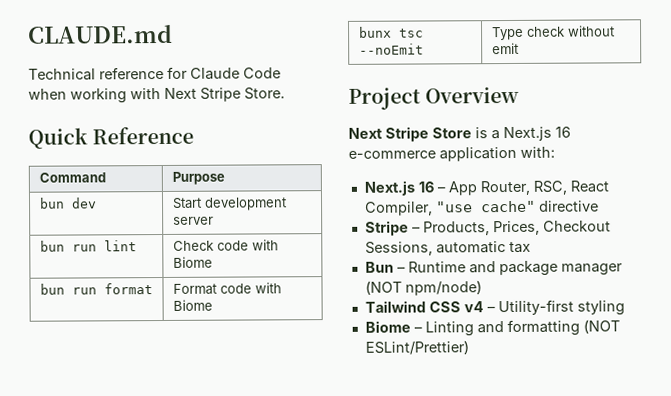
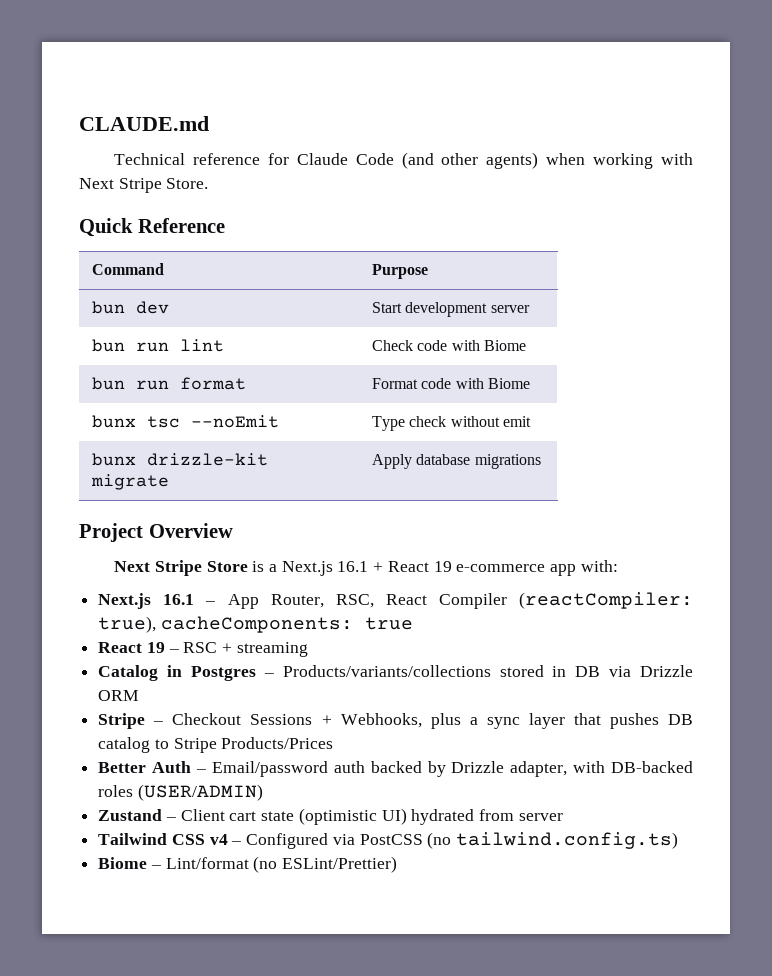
- Technical reference for Claude Code when working with Next Stripe Store.
+ Technical reference for Claude Code (and other agents) when working with Next Stripe Store.
+ bunx drizzle-kit migrate | Apply database migrations
- Next Stripe Store is a Next.js 16 e-commerce application with:
+ Next Stripe Store is a Next.js 16.1 + React 19 e-commerce app with:
- Next.js 16 – App Router, RSC, React Compiler, "use cache" directive
- Stripe – Products, Prices, Checkout Sessions, automatic tax
- Bun – Runtime and package manager (NOT npm/node)
- Tailwind CSS v4 – Utility-first styling
- Biome – Linting and formatting (NOT ESLint/Prettier)
+ Next.js 16.1 – App Router, RSC, React Compiler (reactCompiler: true), cacheComponents: true
+ React 19 – RSC + streaming
+ Catalog in Postgres – Products/variants/collections stored in DB via Drizzle ORM
+ Stripe – Checkout Sessions + Webhooks, plus a sync layer that pushes DB catalog to Stripe Products/Prices
+ Better Auth – Email/password auth backed by Drizzle adapter, with DB-backed roles (USER/ADMIN)
+ Zustand – Client cart state (optimistic UI) hydrated from server
+ Tailwind CSS v4 – Configured via PostCSS (no tailwind.config.ts)
+ Biome – Lint/format (no ESLint/Prettier)

